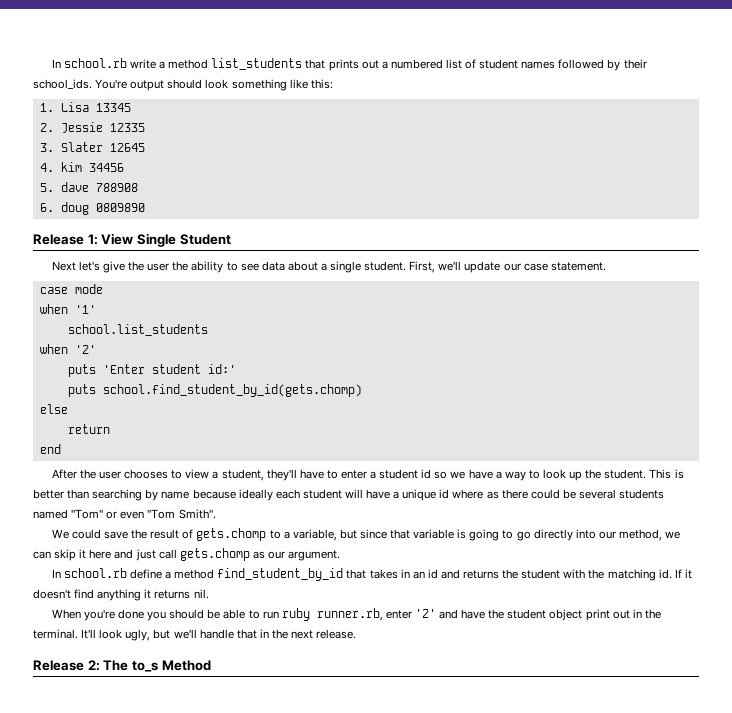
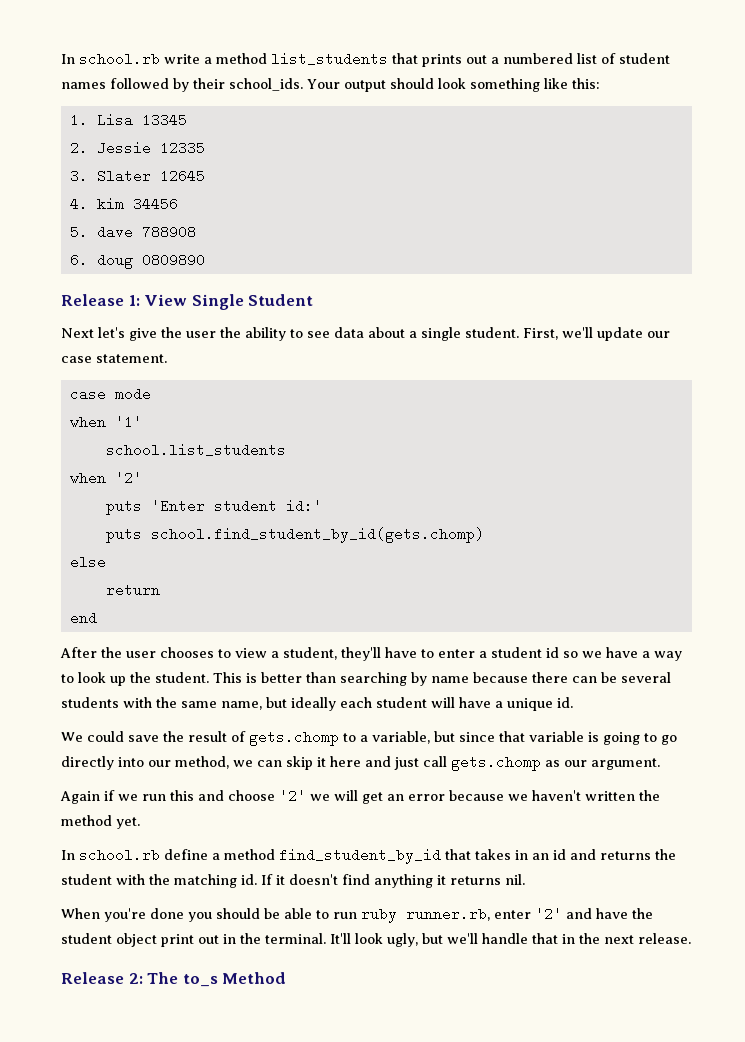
- You're output should look something like this:
+ Your output should look something like this:
- This is better than searching by name because ideally each student will have a unique id where as there could be several students named "Tom" or even "Tom Smith".
+ This is better than searching by name because there can be several students with the same name, but ideally each student will have a unique id.
+ Again if we run this and choose '2' we will get an error because we haven't written the method yet.

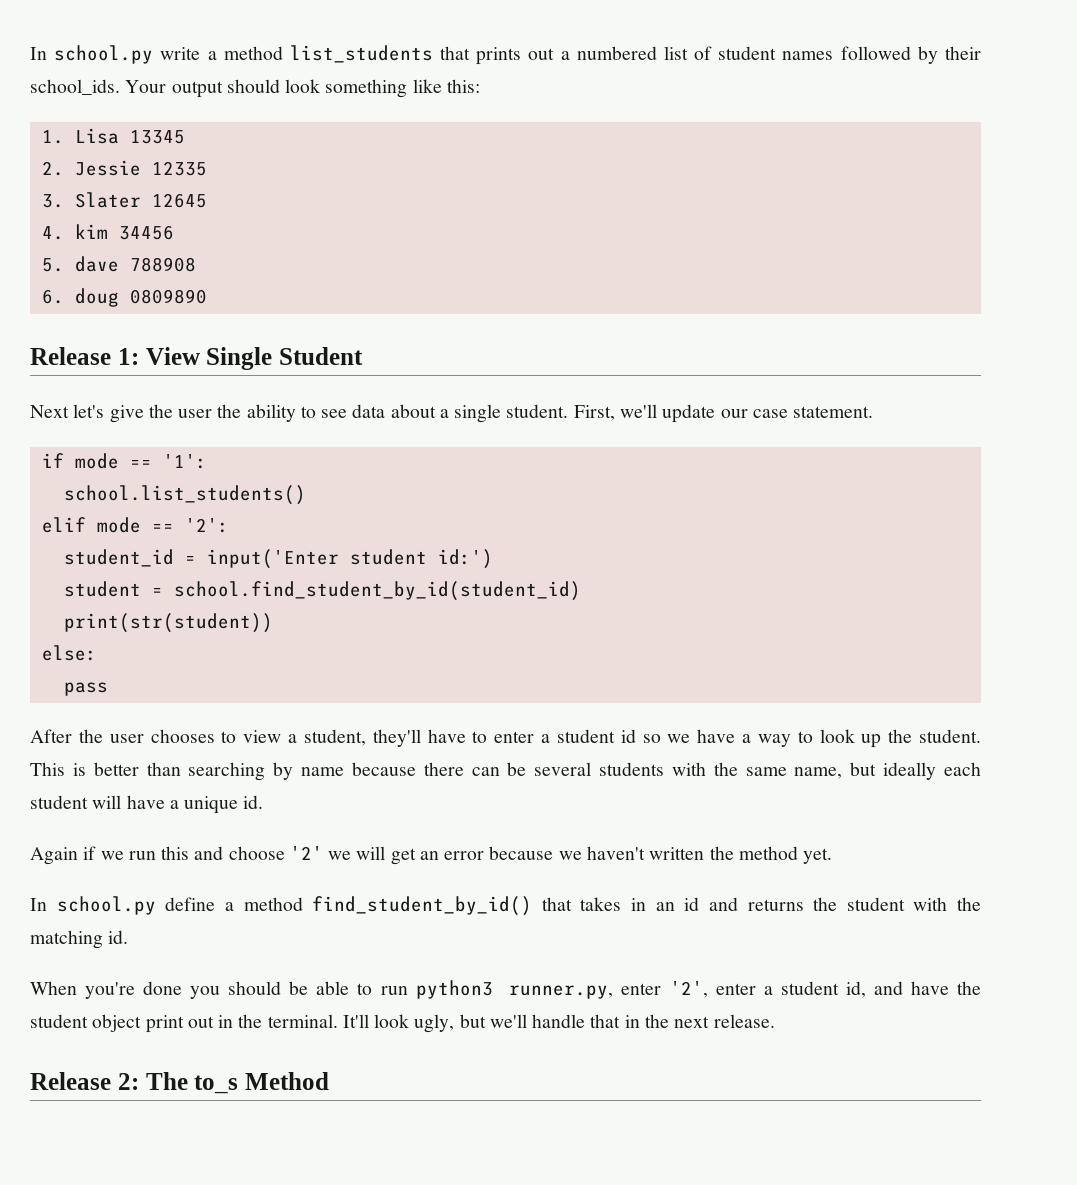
- In school.rb write a method list_students that prints out a numbered list of student names followed by their school_ids.
+ In school.py write a method list_students that prints out a numbered list of student names followed by their school_ids.
- case mode
- when '1'
- school.list_students
- when '2'
- puts 'Enter student id:'
- puts school.find_student_by_id(gets.chomp)
- else
- return
- end
+ if mode == '1':
+ school.list_students()
+ elif mode == '2':
+ student_id = input('Enter student id:')
+ student = school.find_student_by_id(student_id)
+ print(str(student))
+ else:
+ pass
- We could save the result of gets.chomp to a variable, but since that variable is going to go directly into our method, we can skip it here and just call gets.chomp as our argument.
- In school.rb define a method find_student_by_id that takes in an id and returns the student with the matching id. If it doesn't find anything it returns nil.
+ In school.py define a method find_student_by_id() that takes in an id and returns the student with the matching id.
- When you're done you should be able to run ruby runner.rb, enter '2' and have the student object print out in the terminal.
+ When you're done you should be able to run python3 runner.py, enter '2', enter a student id, and have the student object print out in the terminal.

